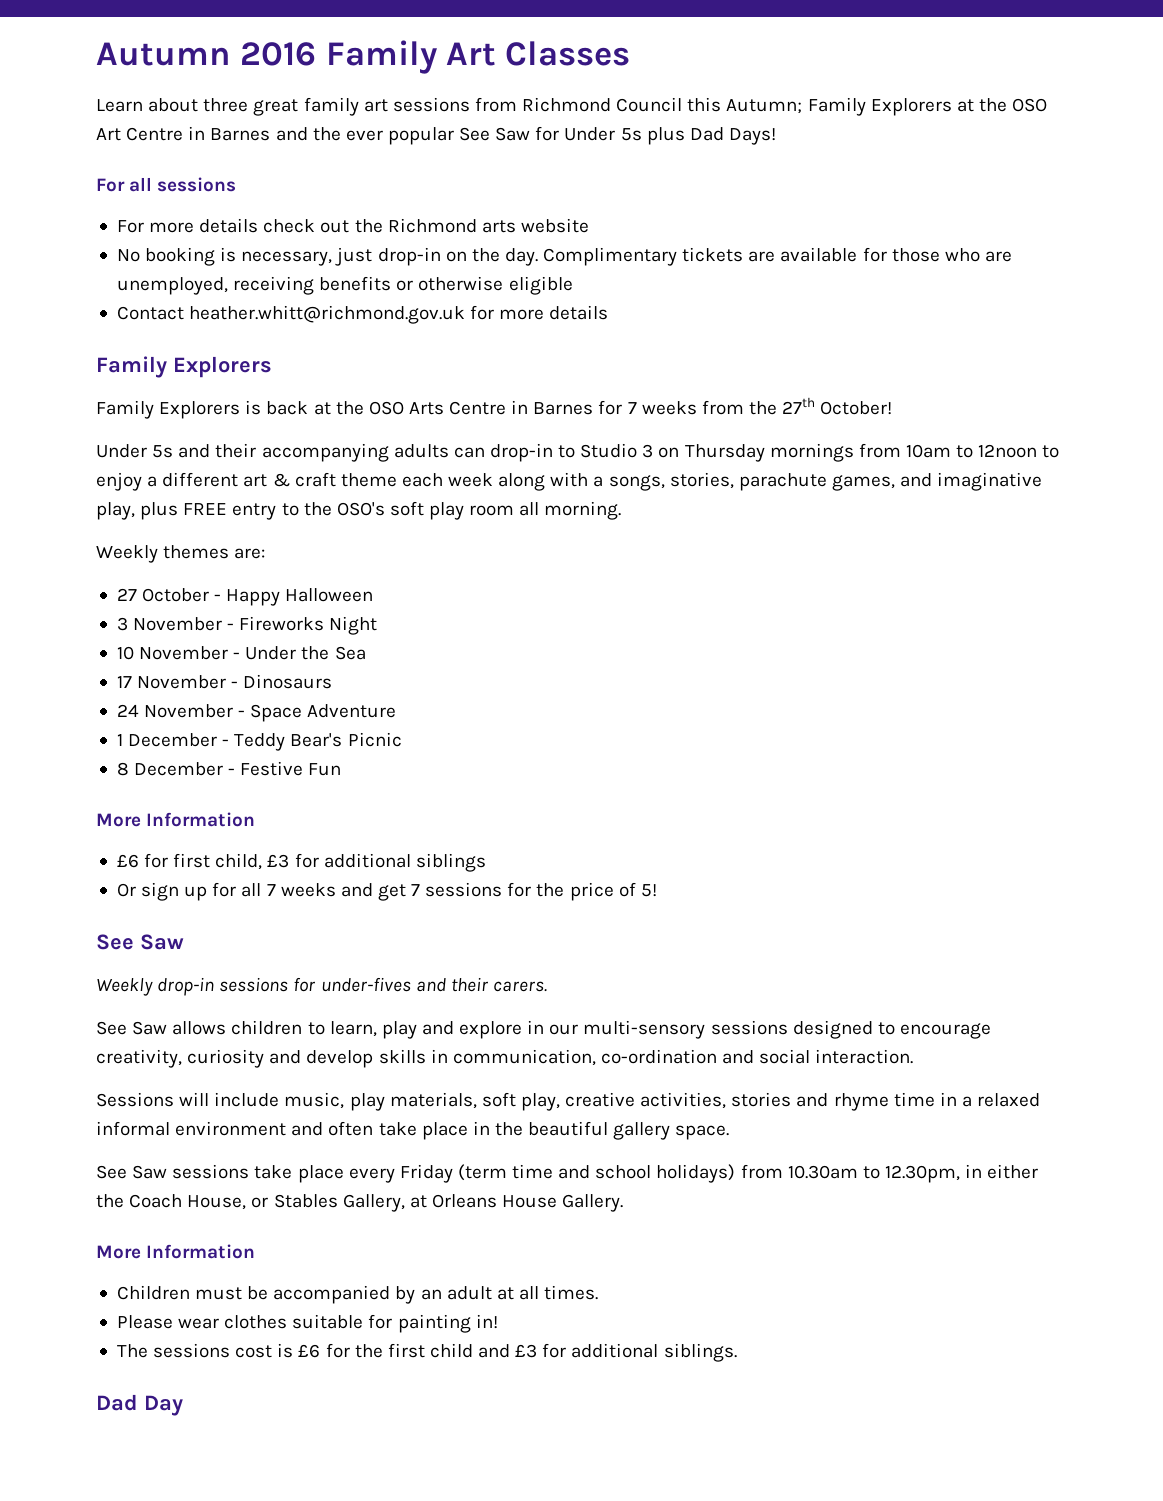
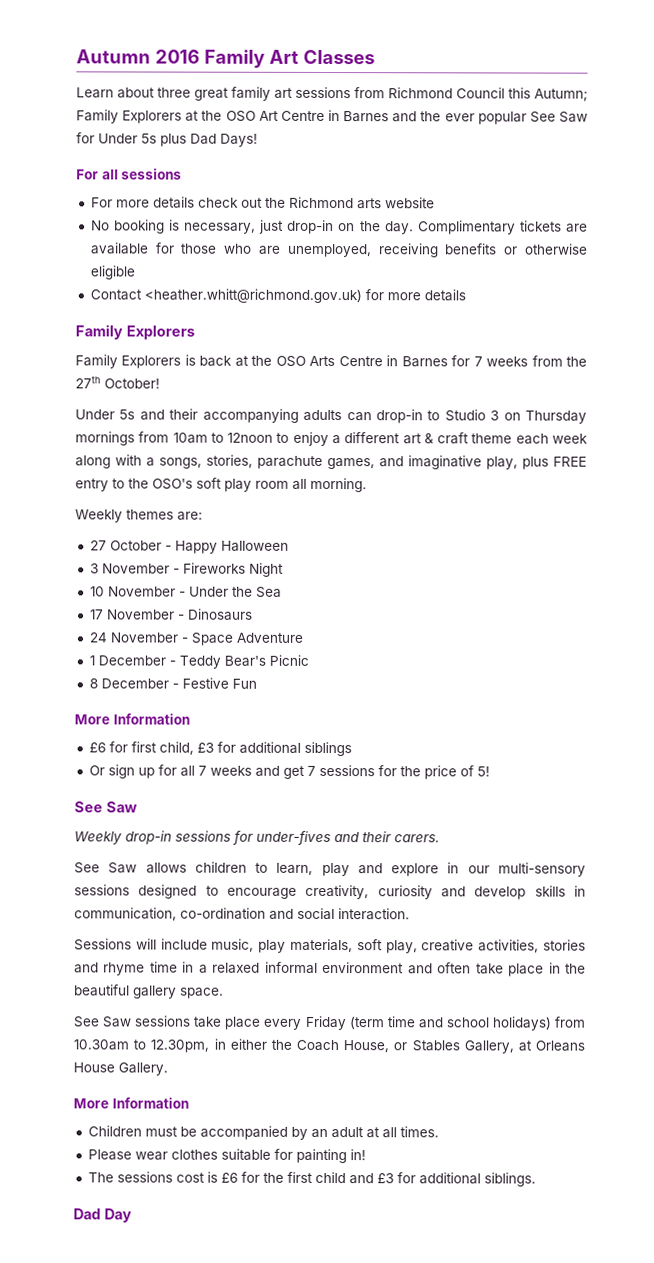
- Contact heather.whitt@richmond.gov.uk for more details
+ Contact <heather.whitt@richmond.gov.uk) for more details

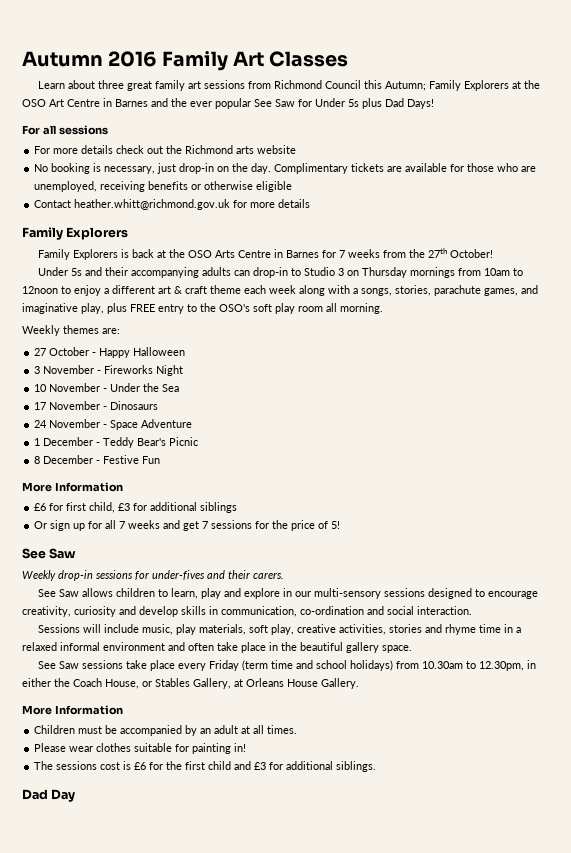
- Contact <heather.whitt@richmond.gov.uk) for more details
+ Contact heather.whitt@richmond.gov.uk for more details

